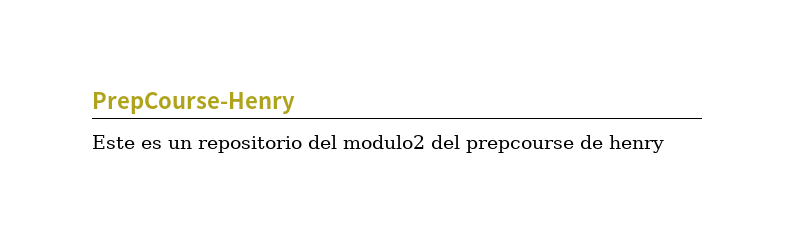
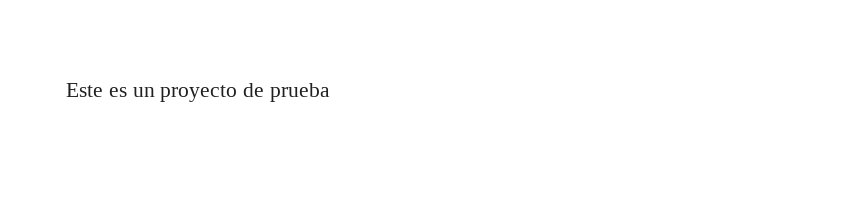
- PrepCourse-Henry
- Este es un repositorio del modulo2 del prepcourse de henry
+ Este es un proyecto de prueba

